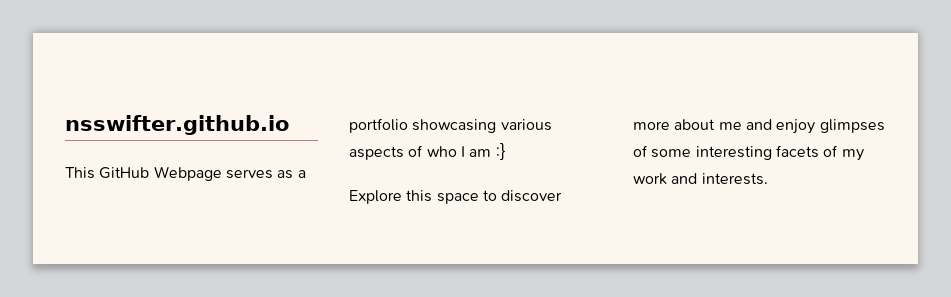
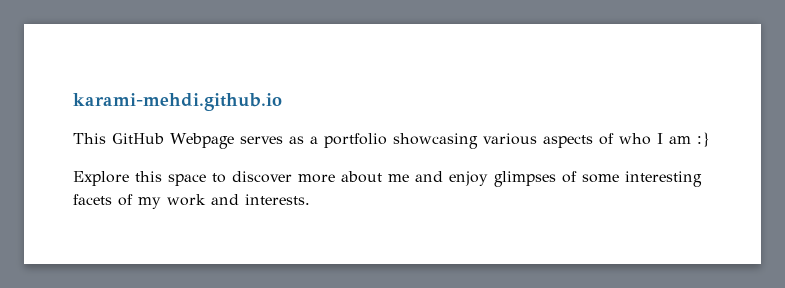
- nsswifter.github.io
+ karami-mehdi.github.io

